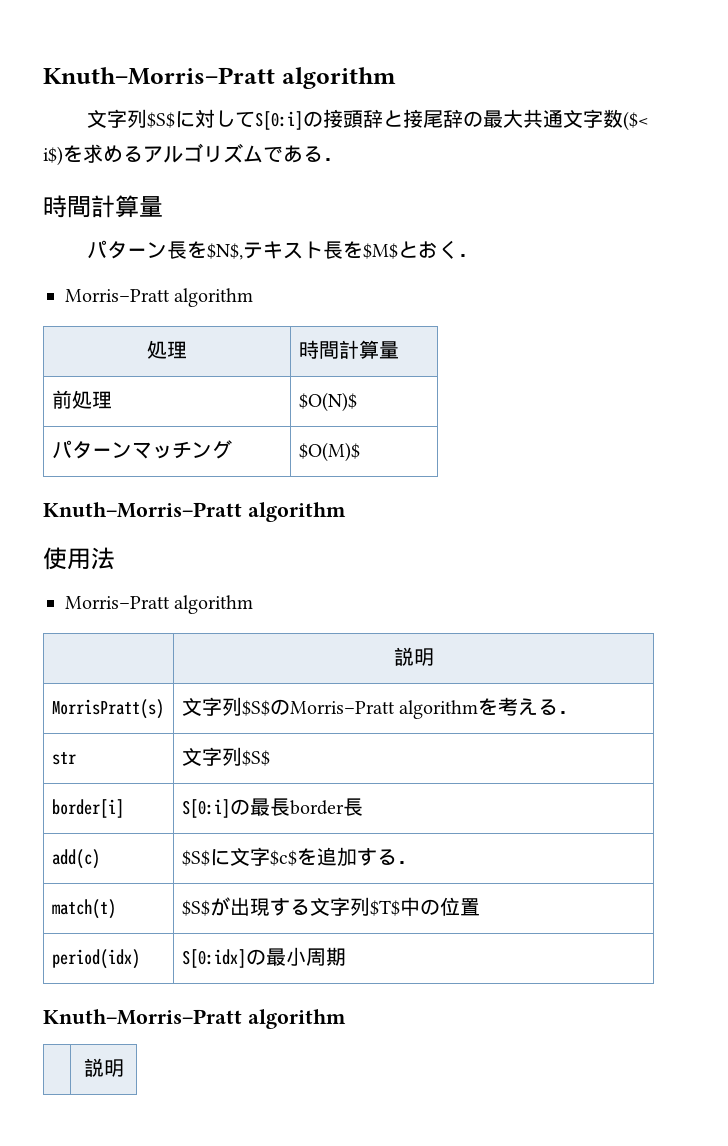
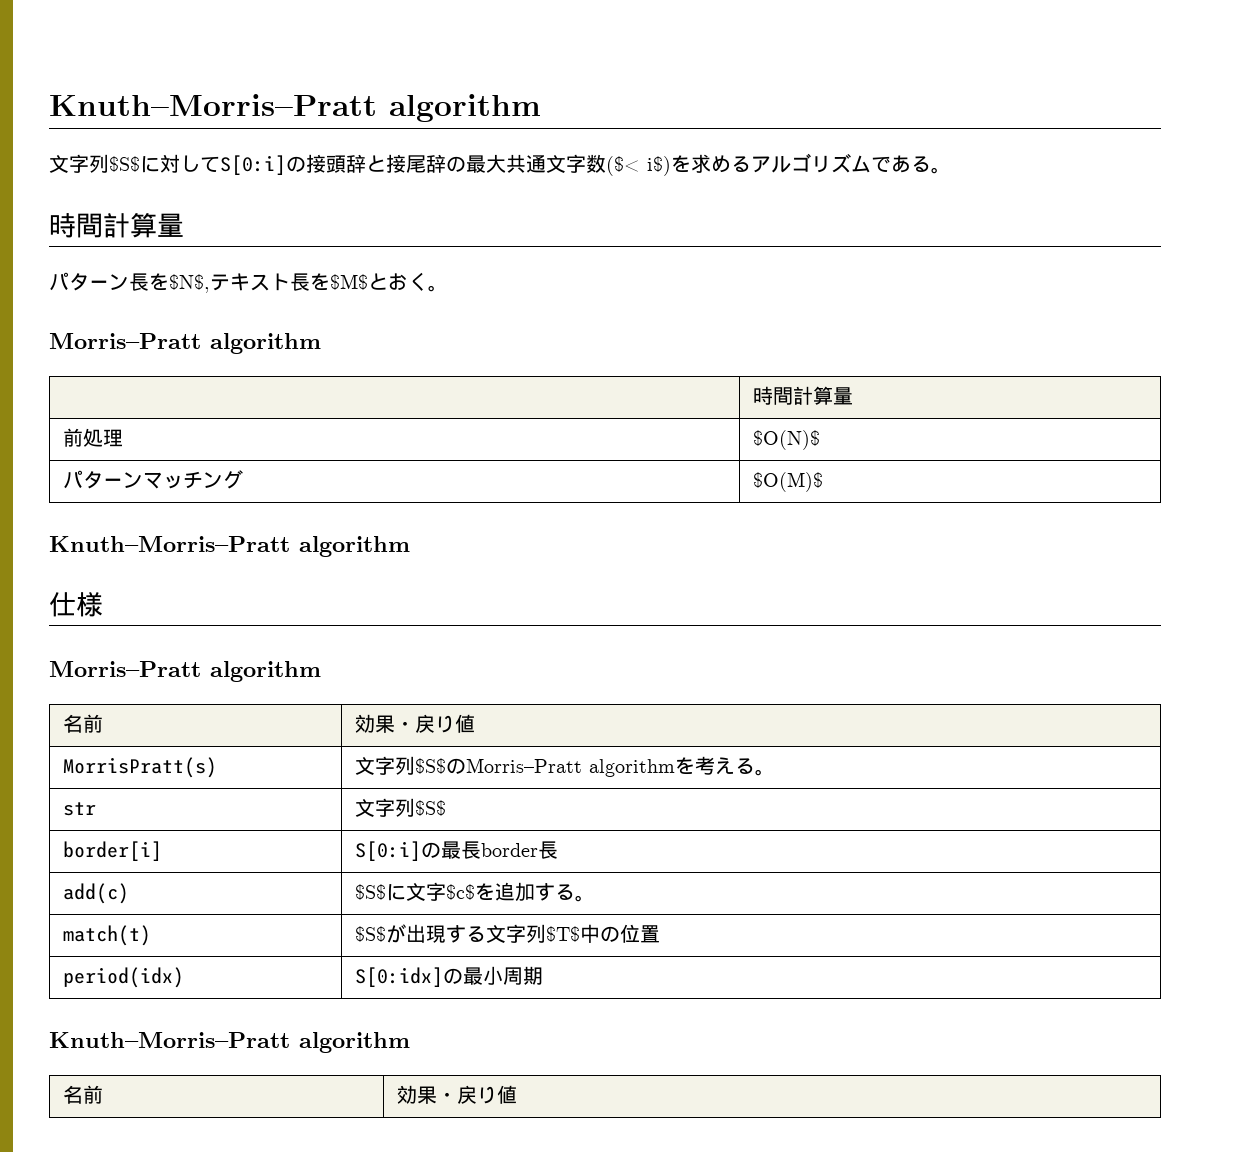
- 文字列$S$に対してS[0:i]の接頭辞と接尾辞の最大共通文字数($< i$)を求めるアルゴリズムである．
+ 文字列$S$に対してS[0:i]の接頭辞と接尾辞の最大共通文字数($< i$)を求めるアルゴリズムである。
- パターン長を$N$,テキスト長を$M$とおく．
+ パターン長を$N$,テキスト長を$M$とおく。
  Morris–Pratt algorithm
- 処理 | 時間計算量
+ | 時間計算量
- 使用法
+ 仕様
  Morris–Pratt algorithm
- | 説明
+ 名前 | 効果・戻り値
- MorrisPratt(s) | 文字列$S$のMorris–Pratt algorithmを考える．
+ MorrisPratt(s) | 文字列$S$のMorris–Pratt algorithmを考える。
- add(c) | $S$に文字$c$を追加する．
+ add(c) | $S$に文字$c$を追加する。
  period(idx) | S[0:idx]の最小周期
  Knuth–Morris–Pratt algorithm
- | 説明
+ 名前 | 効果・戻り値

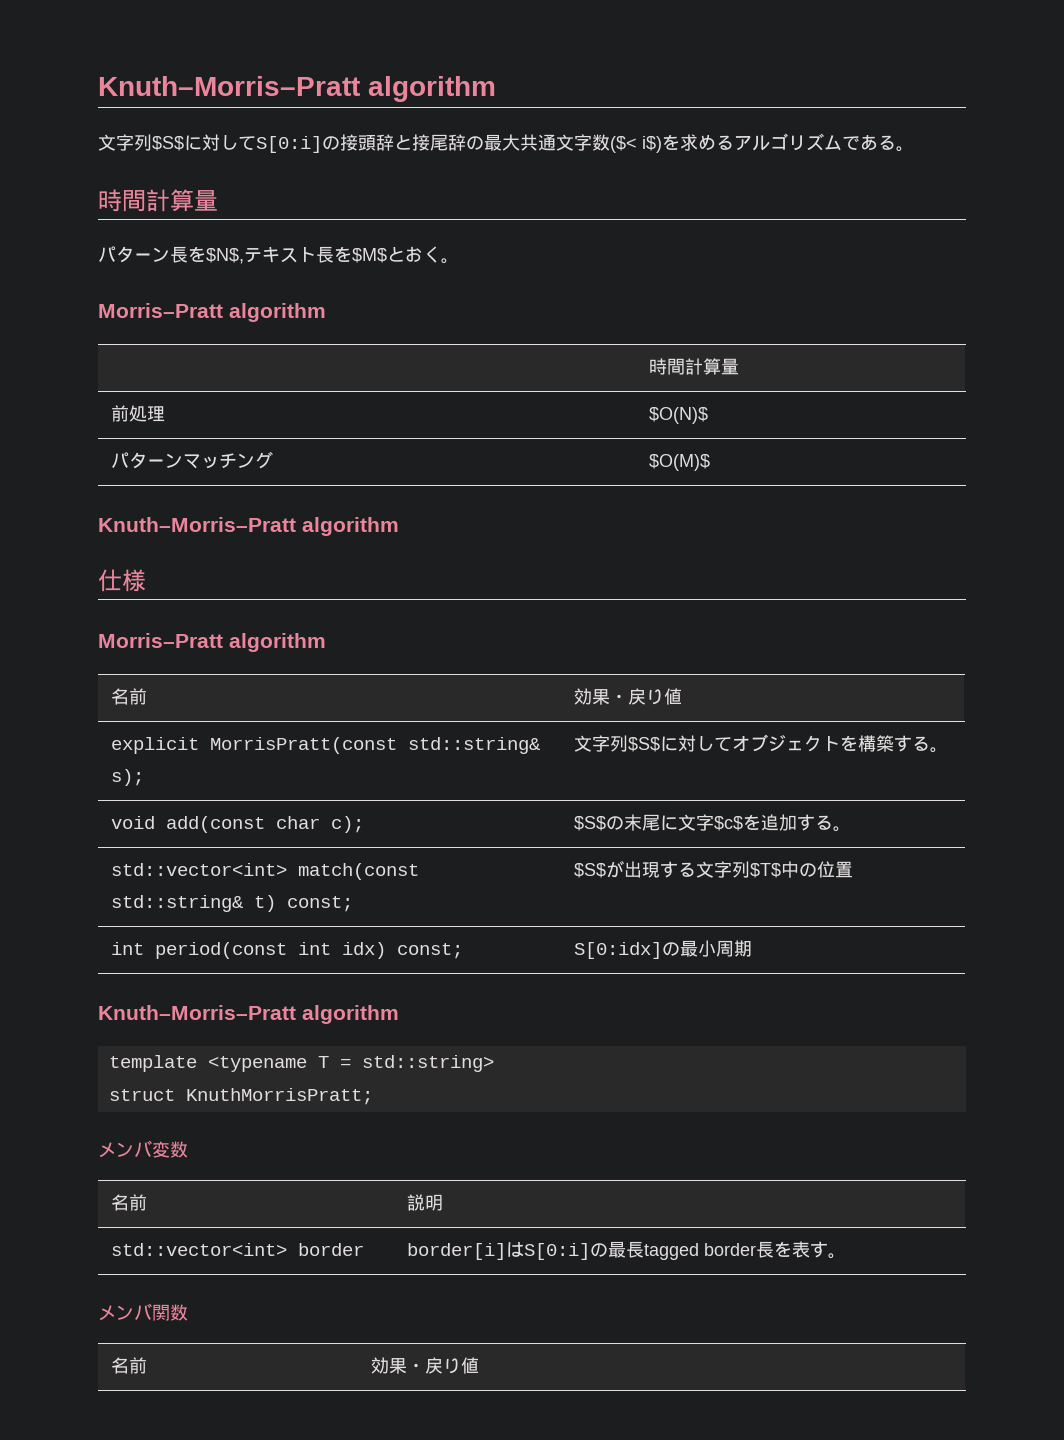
- MorrisPratt(s) | 文字列$S$のMorris–Pratt algorithmを考える。
- str | 文字列$S$
- border[i] | S[0:i]の最長border長
- add(c) | $S$に文字$c$を追加する。
+ explicit MorrisPratt(const std::string& s); | 文字列$S$に対してオブジェクトを構築する。
+ void add(const char c); | $S$の末尾に文字$c$を追加する。
- match(t) | $S$が出現する文字列$T$中の位置
+ std::vector<int> match(const std::string& t) const; | $S$が出現する文字列$T$中の位置
- period(idx) | S[0:idx]の最小周期
+ int period(const int idx) const; | S[0:idx]の最小周期
+ template <typename T = std::string>
+ struct KnuthMorrisPratt;
+ メンバ変数
+ 名前 | 説明
+ std::vector<int> border | border[i]はS[0:i]の最長tagged border長を表す。
+ メンバ関数

